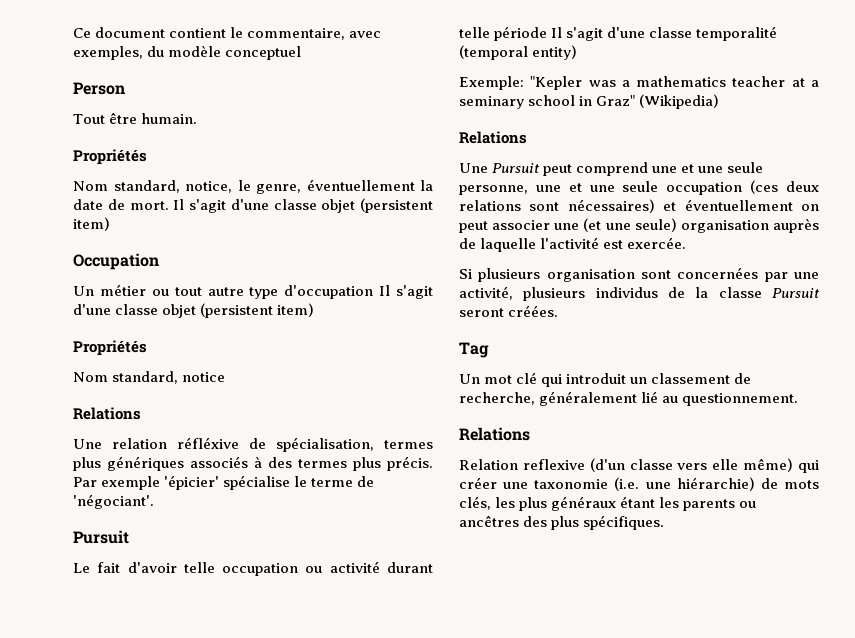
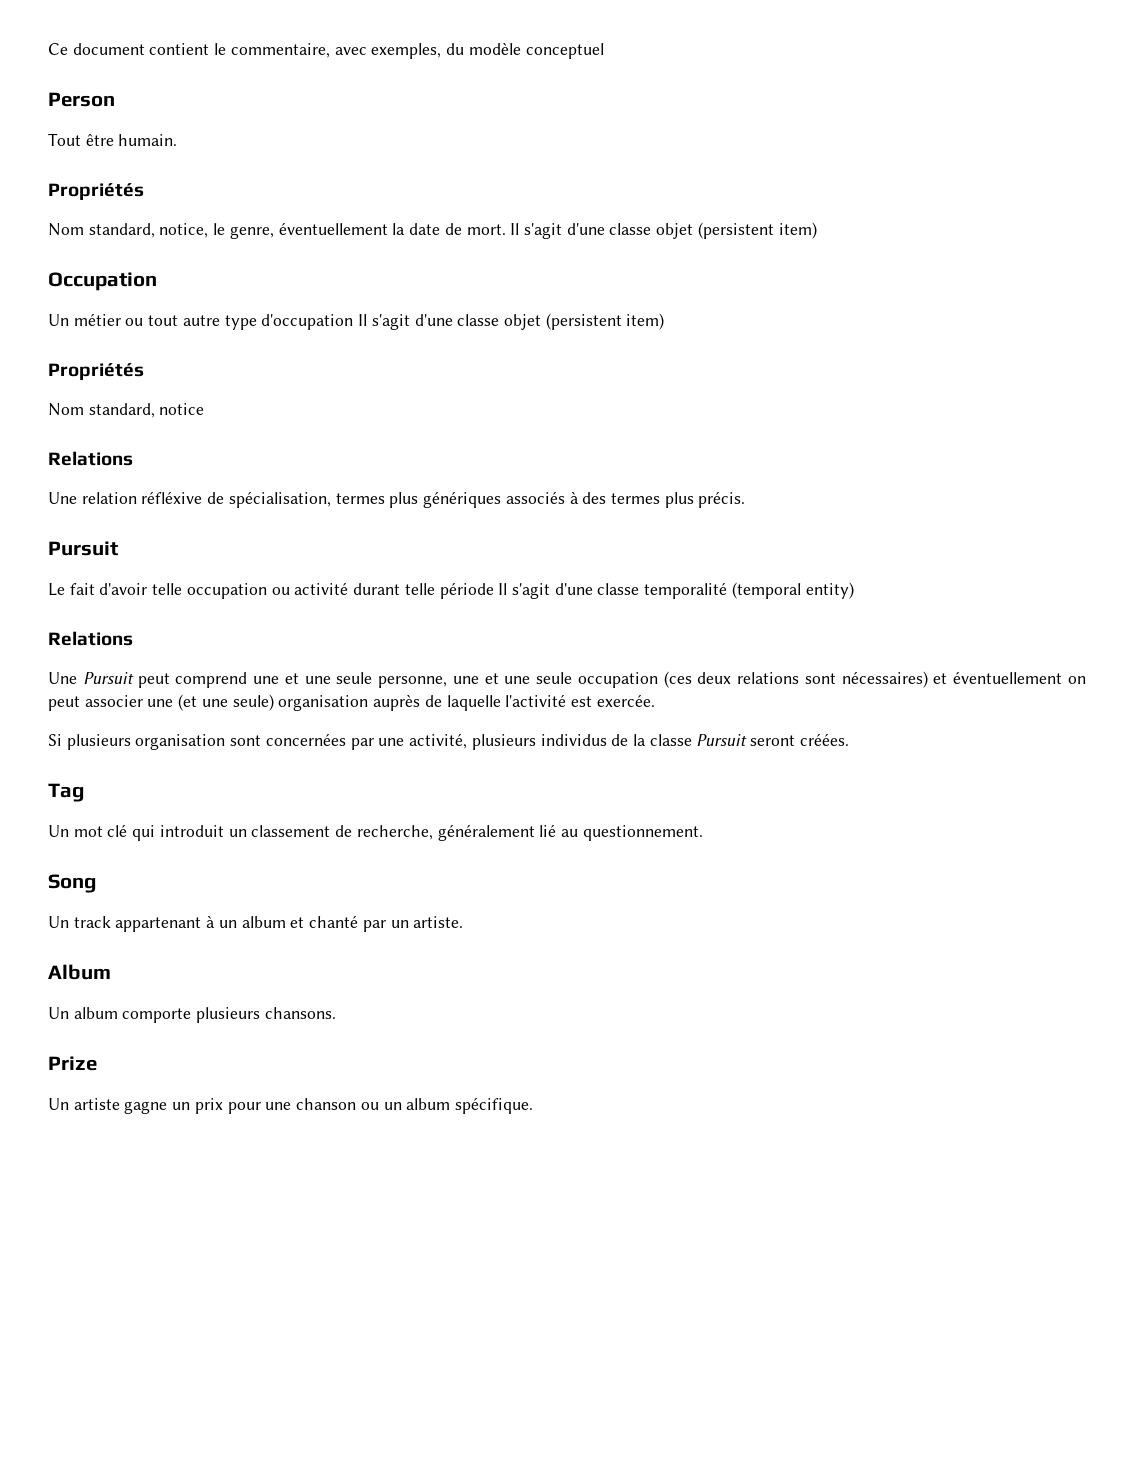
- Par exemple 'épicier' spécialise le terme de 'négociant'.
- Exemple: "Kepler was a mathematics teacher at a seminary school in Graz" (Wikipedia)
  Un mot clé qui introduit un classement de recherche, généralement lié au questionnement.
- Relations
- Relation reflexive (d'un classe vers elle même) qui créer une taxonomie (i.e. une hiérarchie) de mots clés, les plus généraux étant les parents ou ancêtres des plus spécifiques.
+ Song
+ Un track appartenant à un album et chanté par un artiste.
+ Album
+ Un album comporte plusieurs chansons.
+ Prize
+ Un artiste gagne un prix pour une chanson ou un album spécifique.

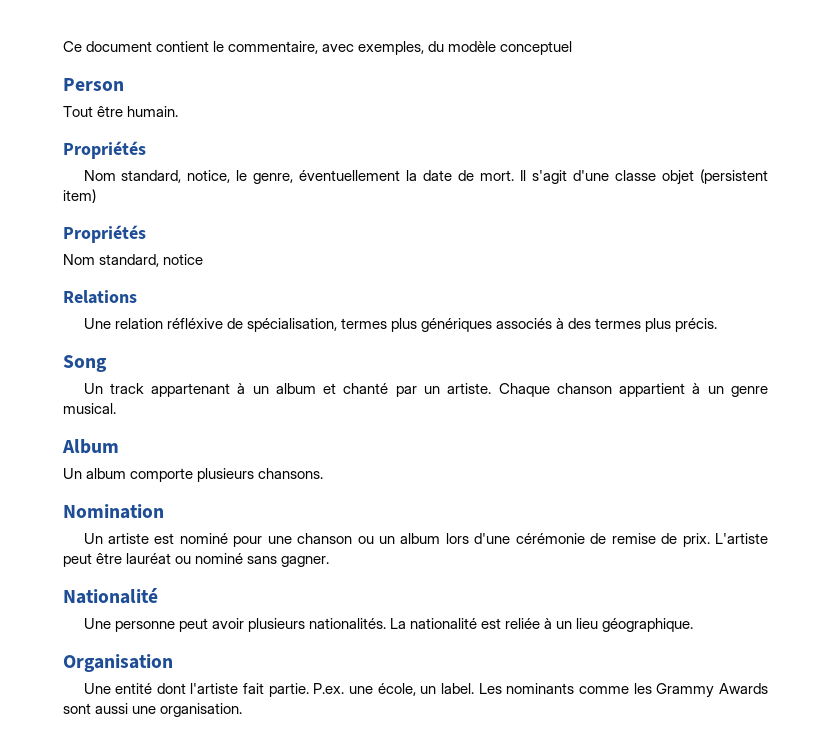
- Occupation
- Un métier ou tout autre type d'occupation Il s'agit d'une classe objet (persistent item)
  Une relation réfléxive de spécialisation, termes plus génériques associés à des termes plus précis.
- Pursuit
- Le fait d'avoir telle occupation ou activité durant telle période Il s'agit d'une classe temporalité (temporal entity)
- Relations
- Une Pursuit peut comprend une et une seule personne, une et une seule occupation (ces deux relations sont nécessaires) et éventuellement on peut associer une (et une seule) organisation auprès de laquelle l'activité est exercée.
- Si plusieurs organisation sont concernées par une activité, plusieurs individus de la classe Pursuit seront créées.
- Tag
- Un mot clé qui introduit un classement de recherche, généralement lié au questionnement.
+ Chaque chanson appartient à un genre musical.
- Prize
+ Nomination
- Un artiste gagne un prix pour une chanson ou un album spécifique.
+ Un artiste est nominé pour une chanson ou un album lors d'une cérémonie de remise de prix. L'artiste peut être lauréat ou nominé sans gagner.
+ Nationalité
+ Une personne peut avoir plusieurs nationalités. La nationalité est reliée à un lieu géographique.
+ Organisation
+ Une entité dont l'artiste fait partie. P.ex. une école, un label. Les nominants comme les Grammy Awards sont aussi une organisation.

